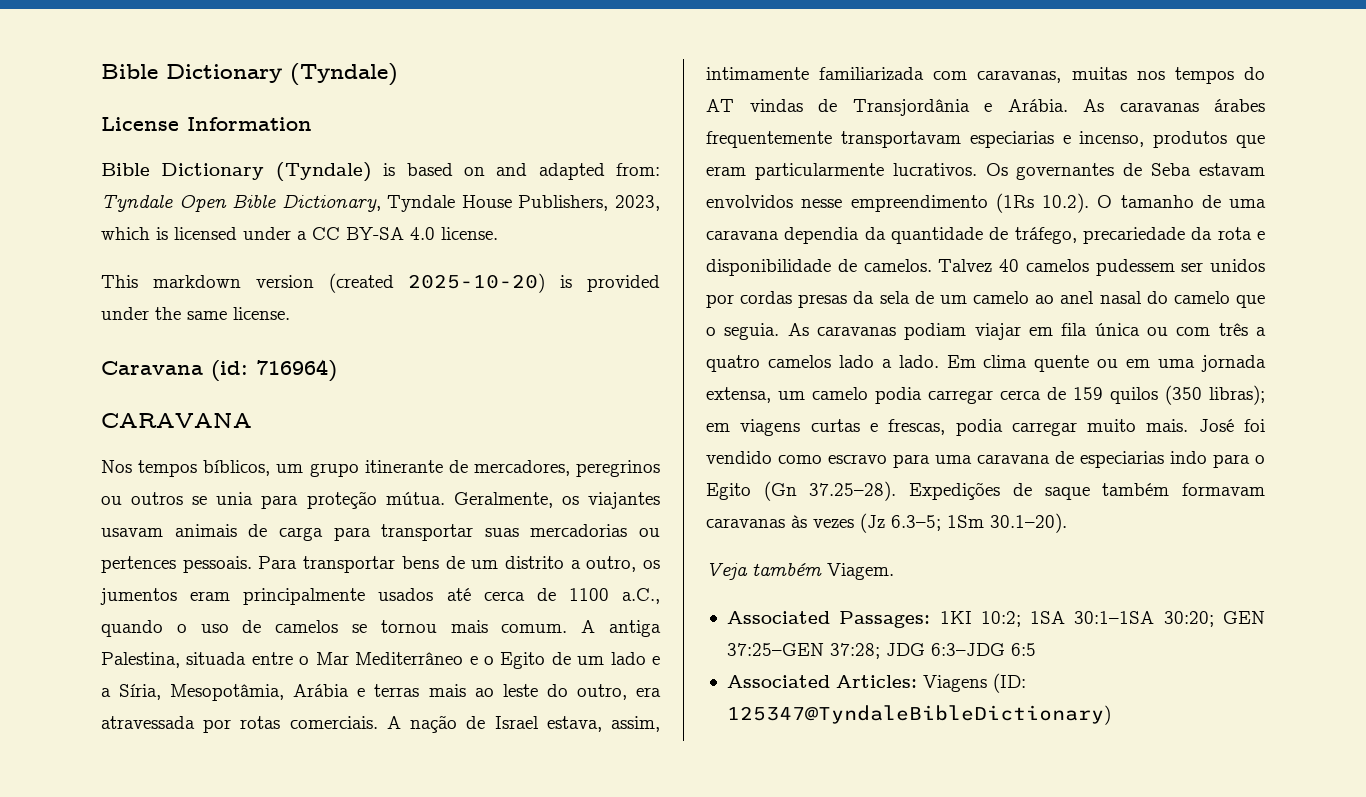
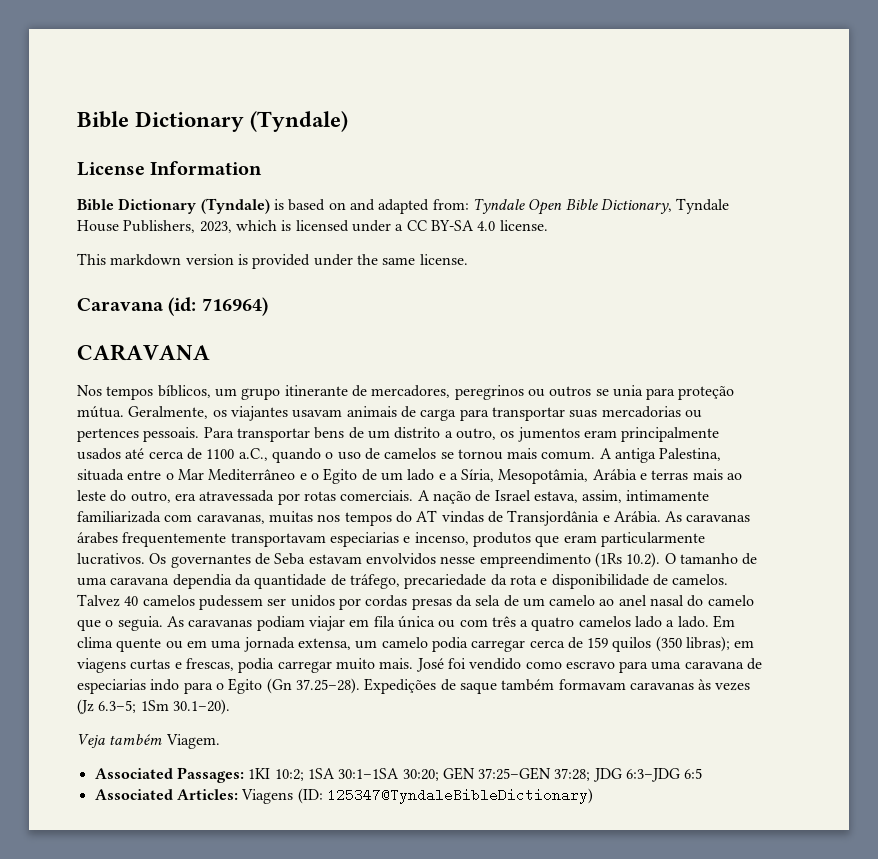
- This markdown version (created 2025-10-20) is provided under the same license.
+ This markdown version is provided under the same license.

